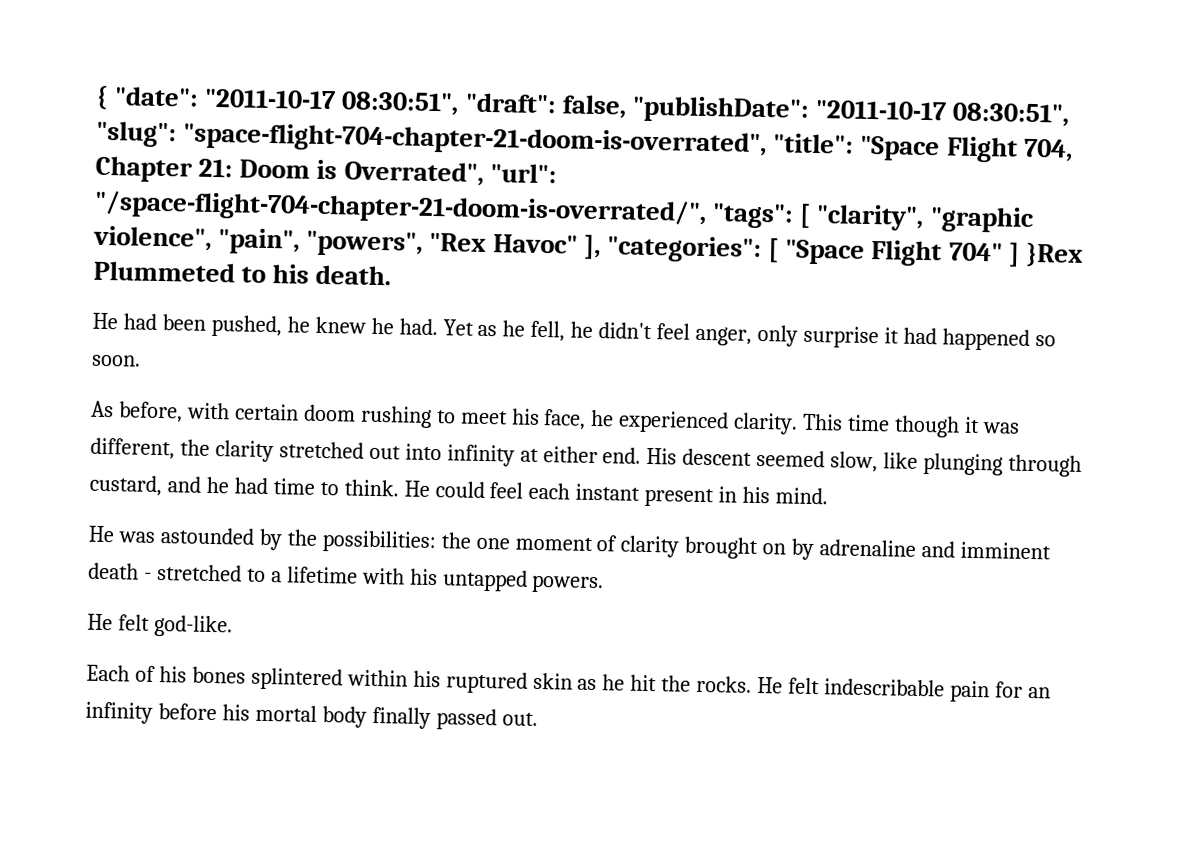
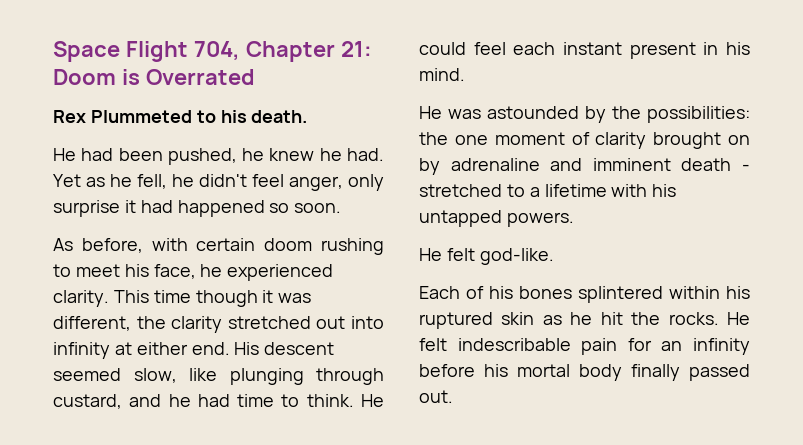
- { "date": "2011-10-17 08:30:51", "draft": false, "publishDate": "2011-10-17 08:30:51", "slug": "space-flight-704-chapter-21-doom-is-overrated", "title": "Space Flight 704, Chapter 21: Doom is Overrated", "url": "/space-flight-704-chapter-21-doom-is-overrated/", "tags": [ "clarity", "graphic violence", "pain", "powers", "Rex Havoc" ], "categories": [ "Space Flight 704" ] }Rex Plummeted to his death.
+ Space Flight 704, Chapter 21: Doom is Overrated
+ Rex Plummeted to his death.

